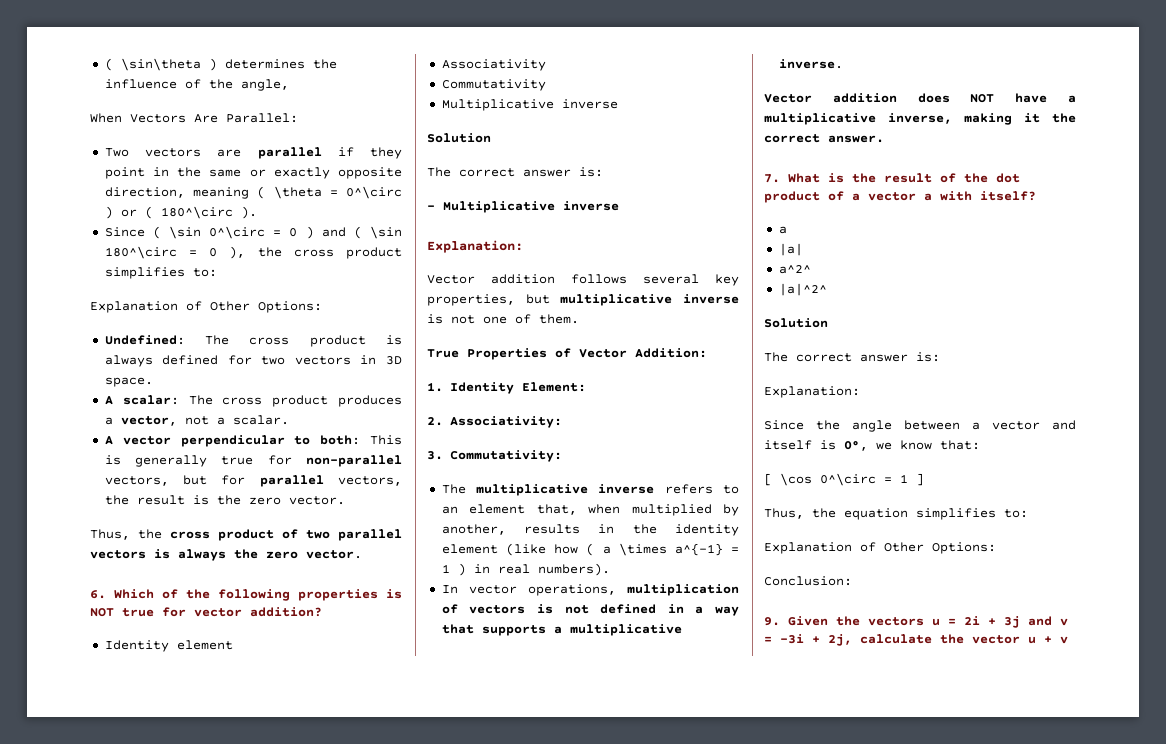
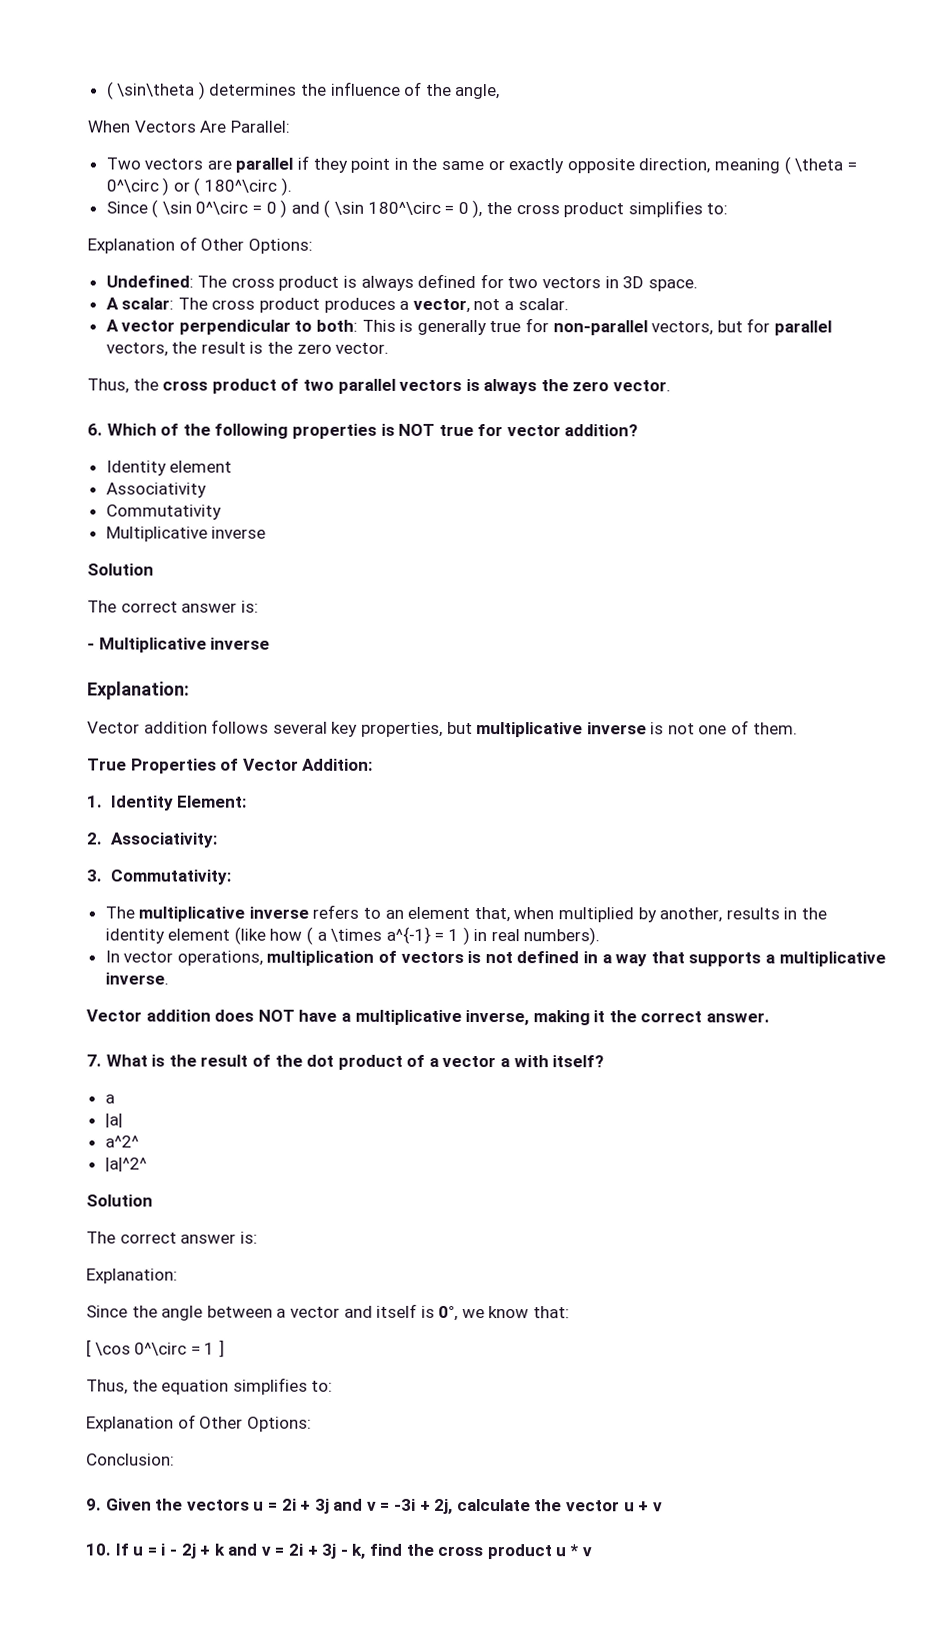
+ 10. If u = i - 2j + k and v = 2i + 3j - k, find the cross product u * v

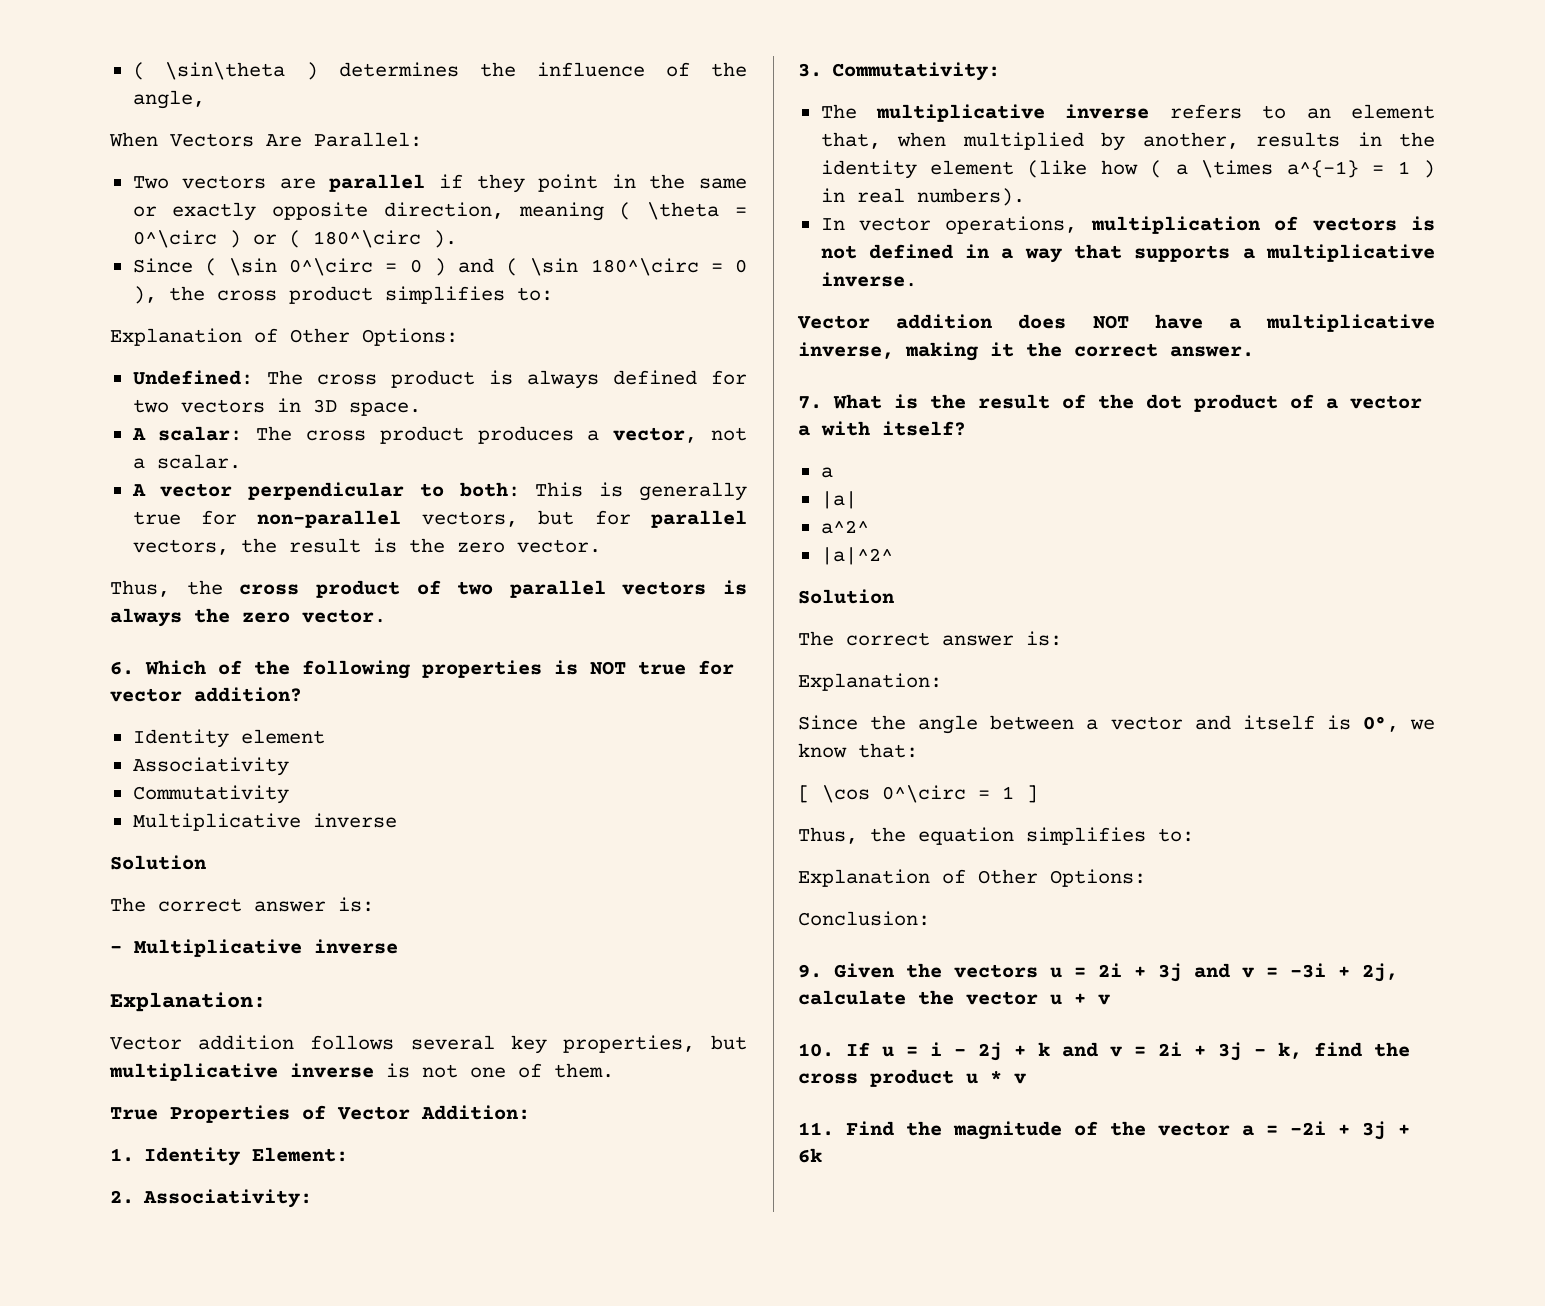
+ 11. Find the magnitude of the vector a = -2i + 3j + 6k

